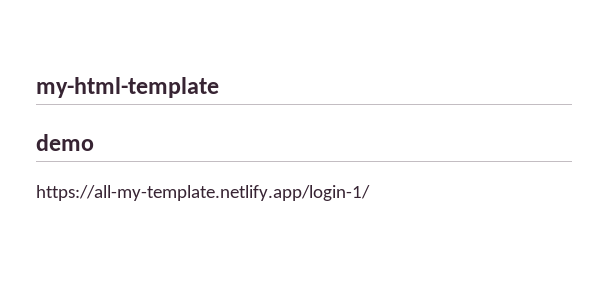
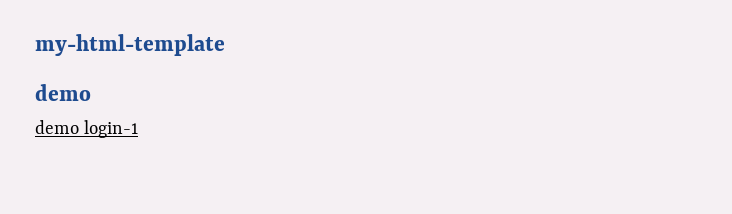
- https://all-my-template.netlify.app/login-1/
+ demo login-1

